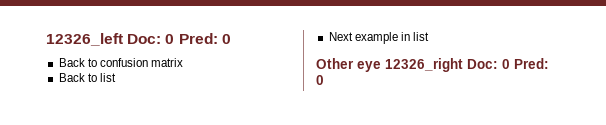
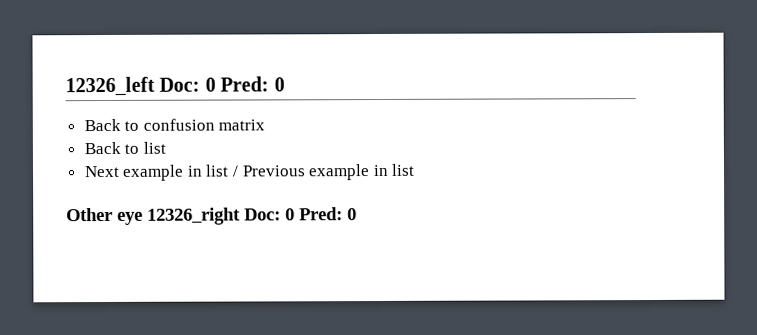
- Next example in list
+ Next example in list / Previous example in list

